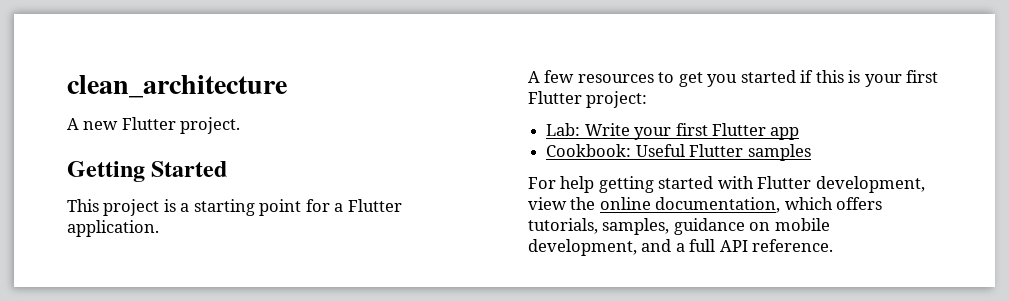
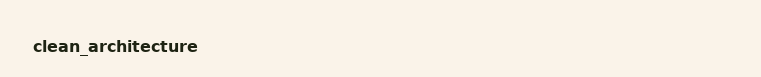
- A new Flutter project.
- Getting Started
- This project is a starting point for a Flutter application.
- A few resources to get you started if this is your first Flutter project:
- Lab: Write your first Flutter app
- Cookbook: Useful Flutter samples
- For help getting started with Flutter development, view the online documentation, which offers tutorials, samples, guidance on mobile development, and a full API reference.

